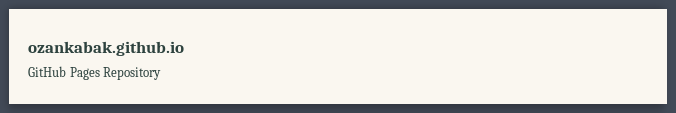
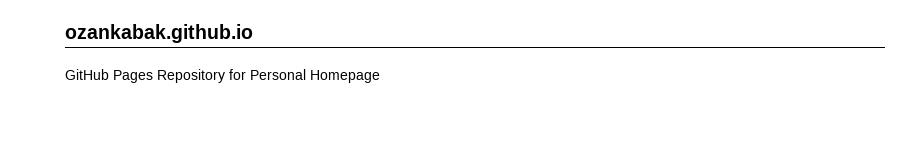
- GitHub Pages Repository
+ GitHub Pages Repository for Personal Homepage

